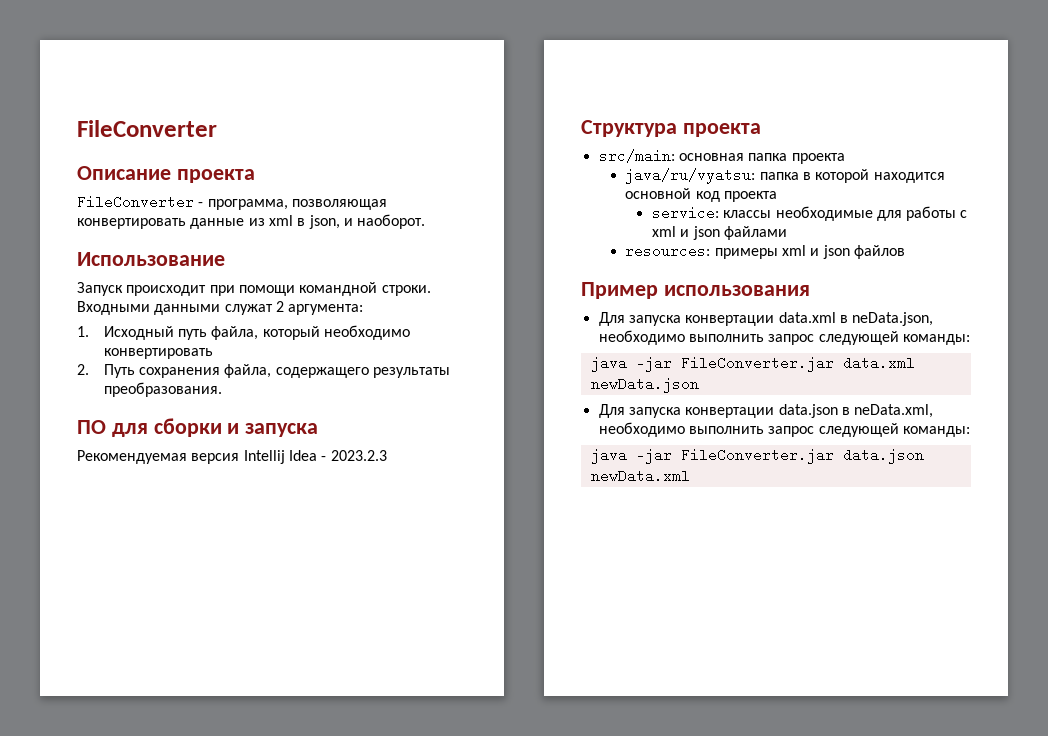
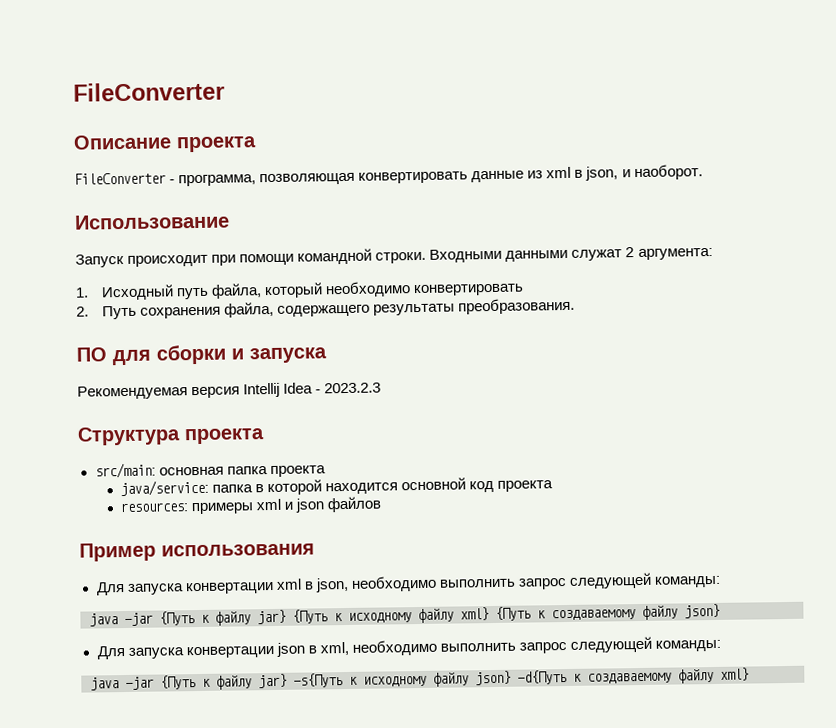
- java/ru/vyatsu: папка в которой находится основной код проекта
+ java/service: папка в которой находится основной код проекта
- service: классы необходимые для работы с xml и json файлами
- Для запуска конвертации data.xml в neData.json, необходимо выполнить запрос следующей команды:
- java -jar FileConverter.jar data.xml newData.json
- Для запуска конвертации data.json в neData.xml, необходимо выполнить запрос следующей команды:
- java -jar FileConverter.jar data.json newData.xml
+ Для запуска конвертации xml в json, необходимо выполнить запрос следующей команды:
+ java -jar {Путь к файлу jar} {Путь к исходному файлу xml} {Путь к создаваемому файлу json}
+ Для запуска конвертации json в xml, необходимо выполнить запрос следующей команды:
+ java -jar {Путь к файлу jar} -s{Путь к исходному файлу json} -d{Путь к создаваемому файлу xml}

